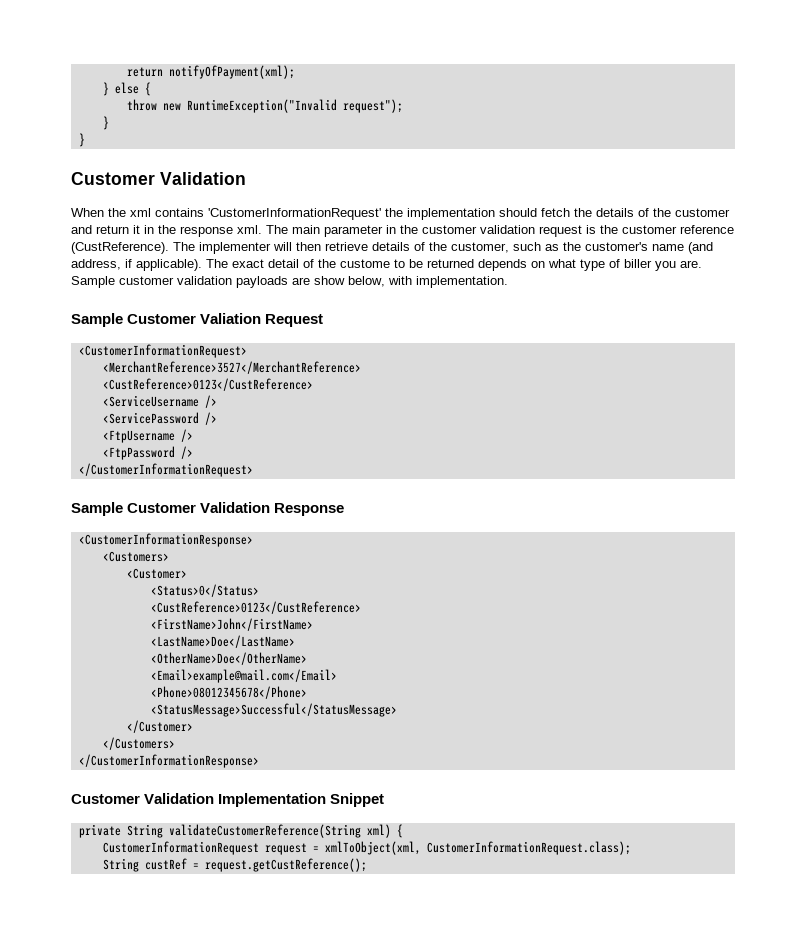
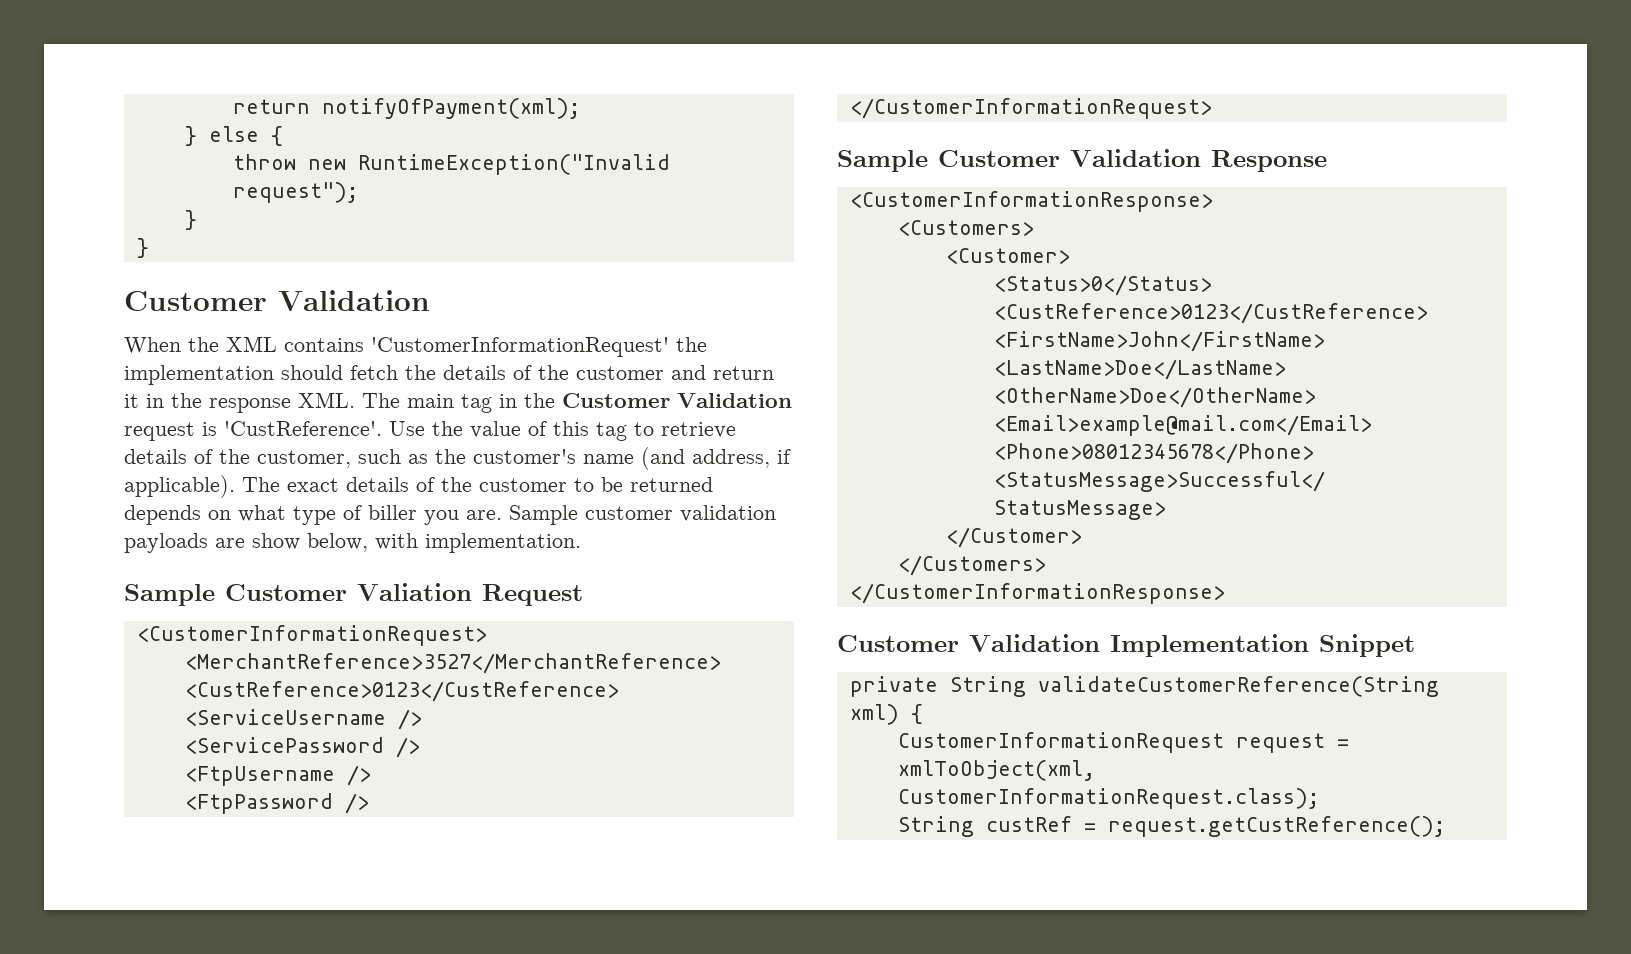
- When the xml contains 'CustomerInformationRequest' the implementation should fetch the details of the customer and return it in the response xml. The main parameter in the customer validation request is the customer reference (CustReference). The implementer will then retrieve details of the customer, such as the customer's name (and address, if applicable).
+ When the XML contains 'CustomerInformationRequest' the implementation should fetch the details of the customer and return it in the response XML. The main tag in the Customer Validation request is 'CustReference'. Use the value of this tag to retrieve details of the customer, such as the customer's name (and address, if applicable).
- The exact detail of the custome to be returned depends on what type of biller you are.
+ The exact details of the customer to be returned depends on what type of biller you are.

